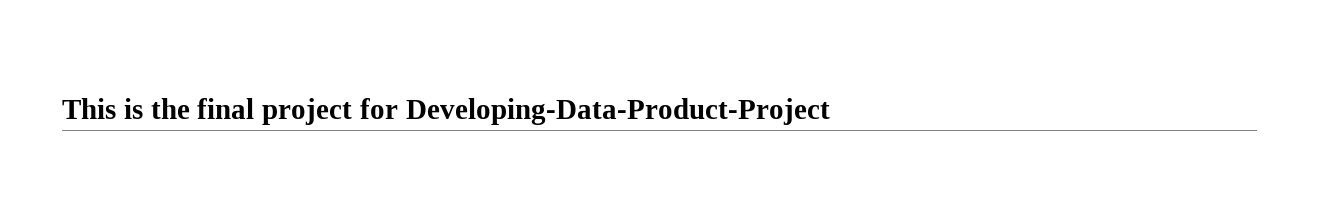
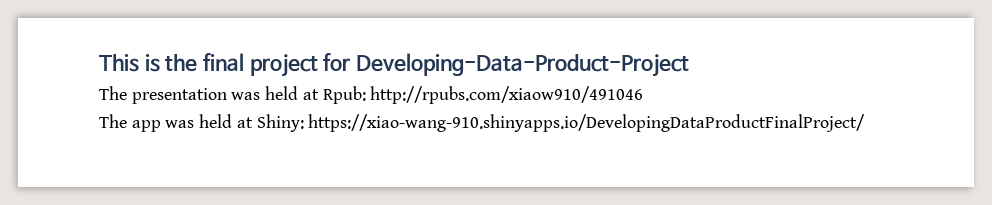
+ The presentation was held at Rpub: http://rpubs.com/xiaow910/491046
+ The app was held at Shiny: https://xiao-wang-910.shinyapps.io/DevelopingDataProductFinalProject/

